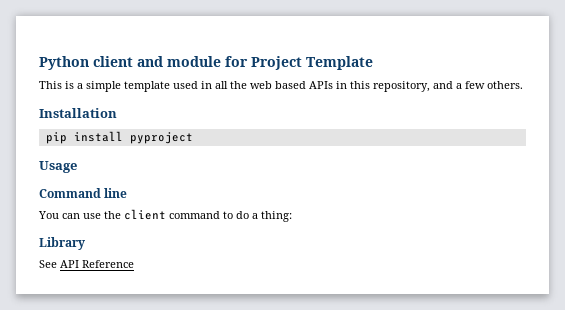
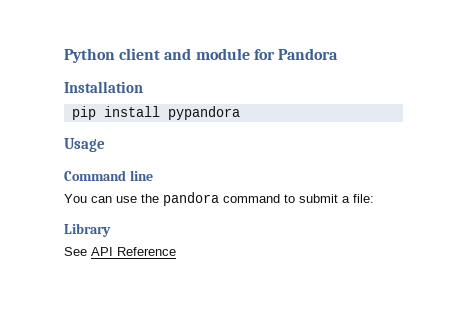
- Python client and module for Project Template
- This is a simple template used in all the web based APIs in this repository, and a few others.
+ Python client and module for Pandora
- pip install pyproject
+ pip install pypandora
- You can use the client command to do a thing:
+ You can use the pandora command to submit a file:

